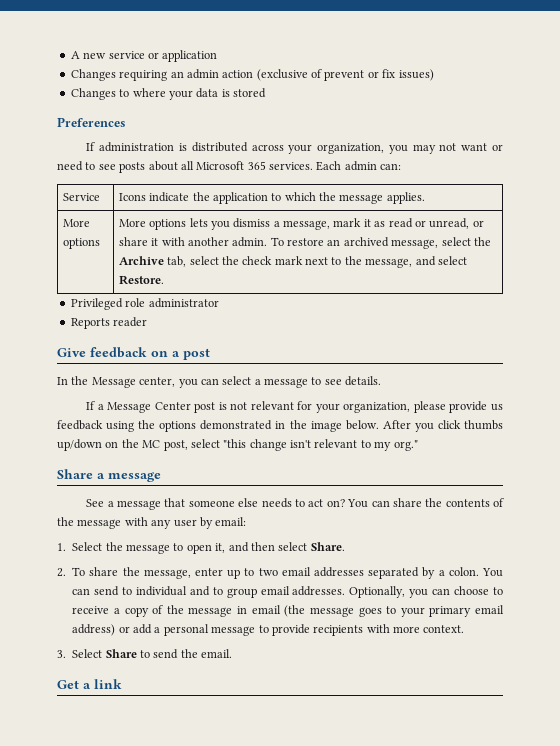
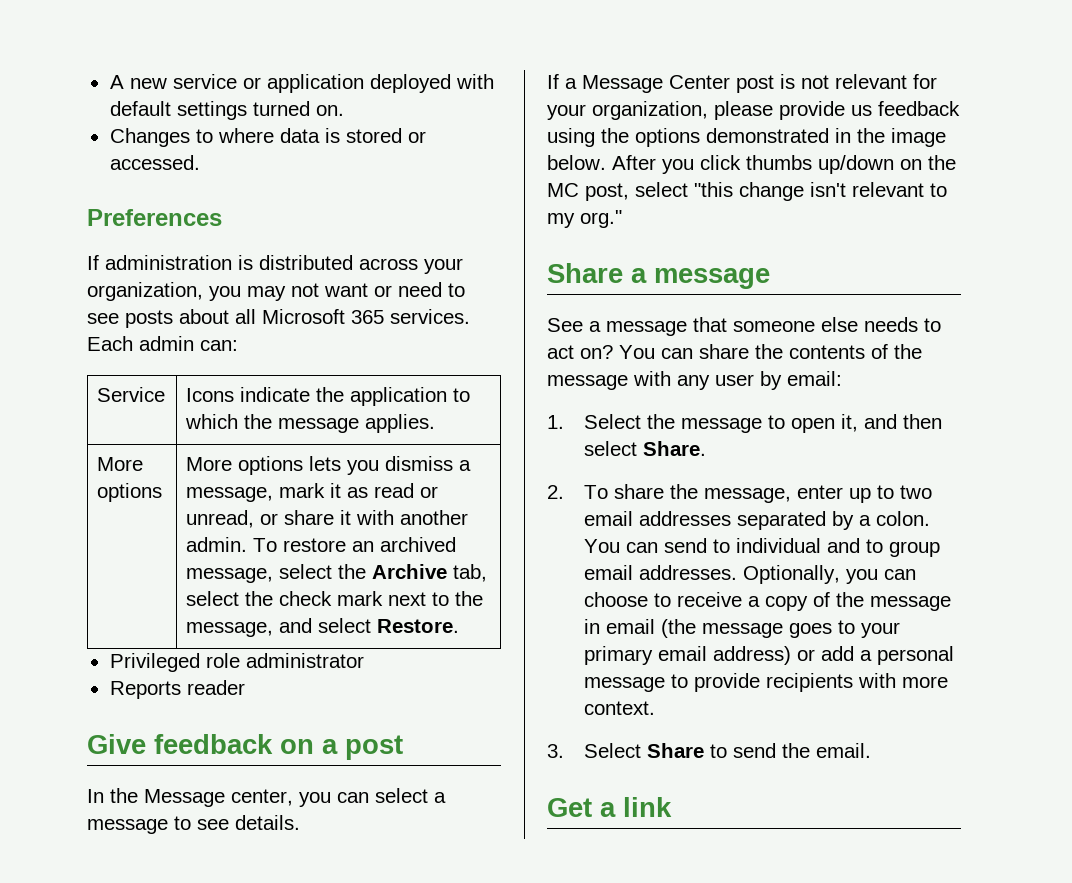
- A new service or application
- Changes requiring an admin action (exclusive of prevent or fix issues)
+ A new service or application deployed with default settings turned on.
- Changes to where your data is stored
+ Changes to where data is stored or accessed.

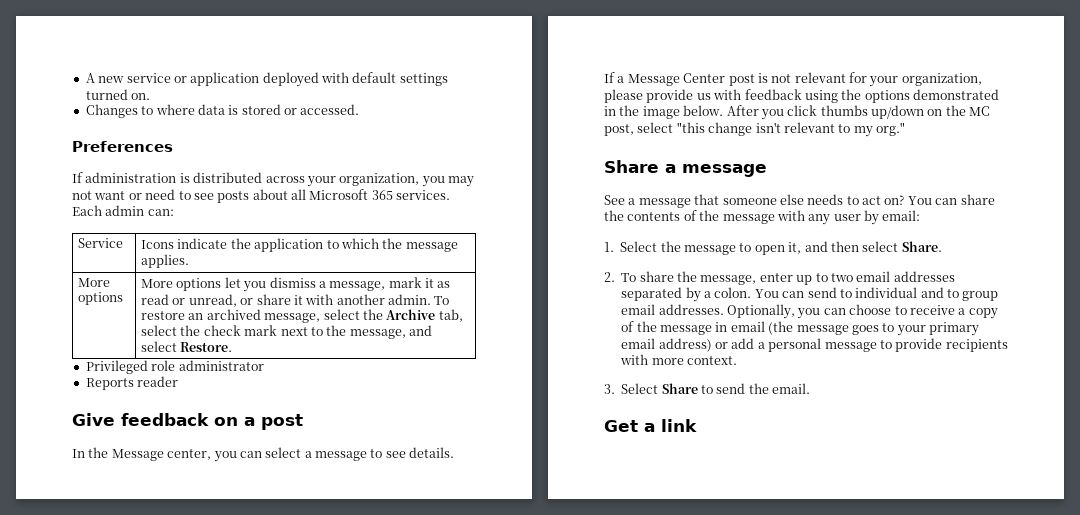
- More options lets you dismiss a message, mark it as read or unread, or share it with another admin.
+ More options let you dismiss a message, mark it as read or unread, or share it with another admin.
- If a Message Center post is not relevant for your organization, please provide us feedback using the options demonstrated in the image below.
+ If a Message Center post is not relevant for your organization, please provide us with feedback using the options demonstrated in the image below.

